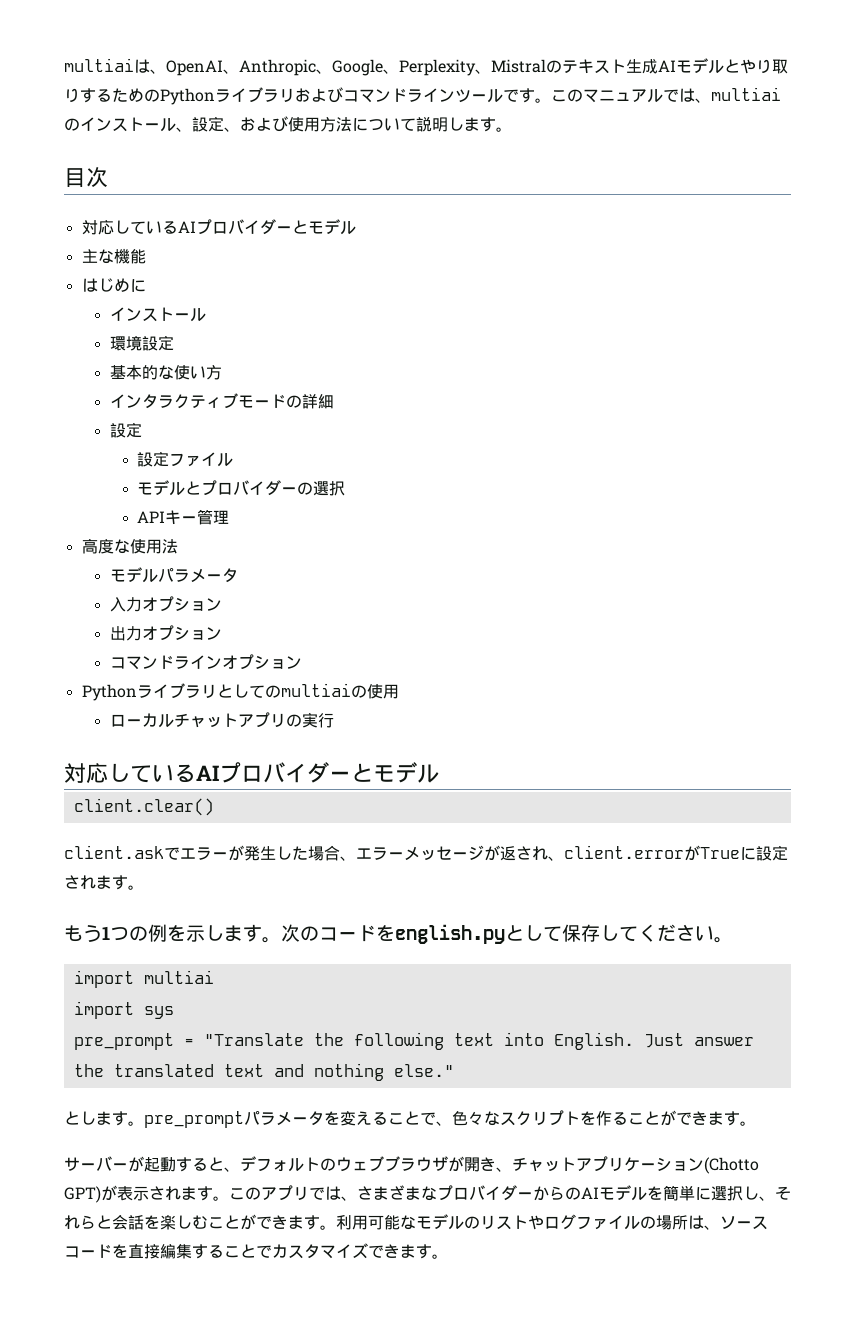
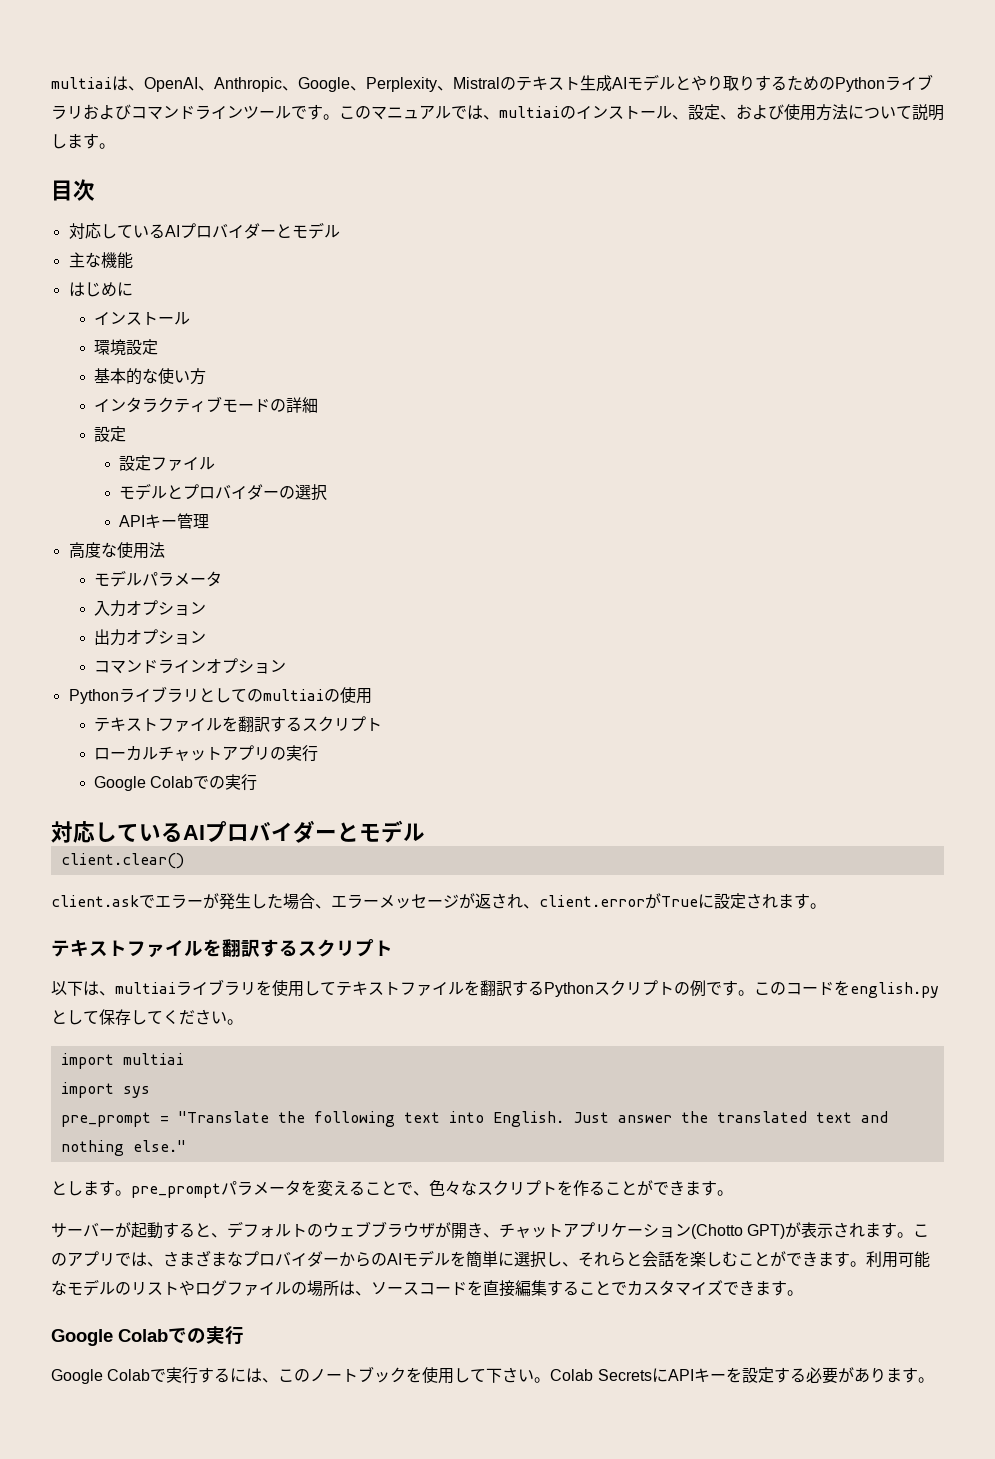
  Pythonライブラリとしてのmultiaiの使用
+ テキストファイルを翻訳するスクリプト
  ローカルチャットアプリの実行
+ Google Colabでの実行
  client.askでエラーが発生した場合、エラーメッセージが返され、client.errorがTrueに設定されます。
- もう1つの例を示します。次のコードをenglish.pyとして保存してください。
+ テキストファイルを翻訳するスクリプト
+ 以下は、multiaiライブラリを使用してテキストファイルを翻訳するPythonスクリプトの例です。このコードをenglish.pyとして保存してください。
  利用可能なモデルのリストやログファイルの場所は、ソースコードを直接編集することでカスタマイズできます。
+ Google Colabでの実行
+ Google Colabで実行するには、このノートブックを使用して下さい。Colab SecretsにAPIキーを設定する必要があります。

